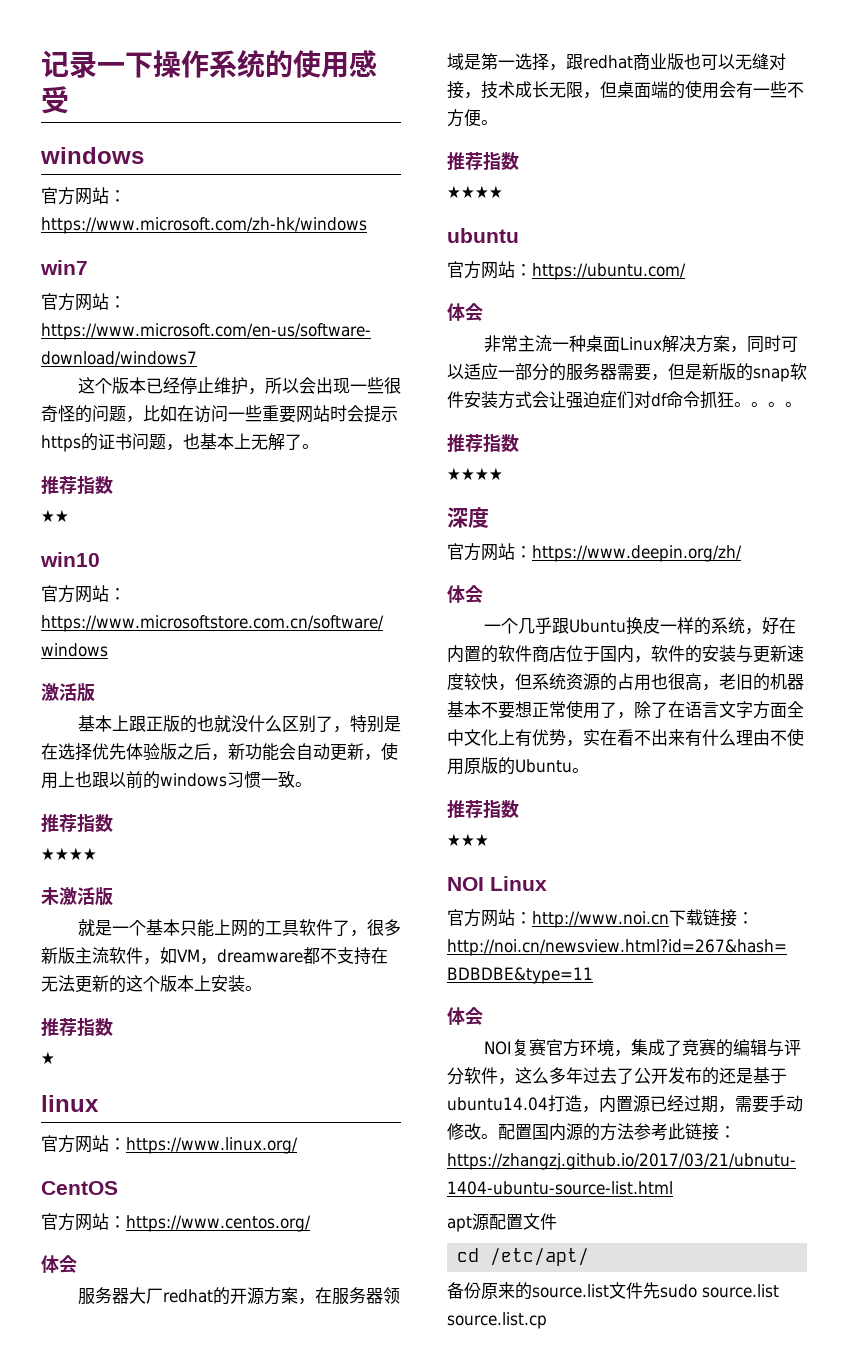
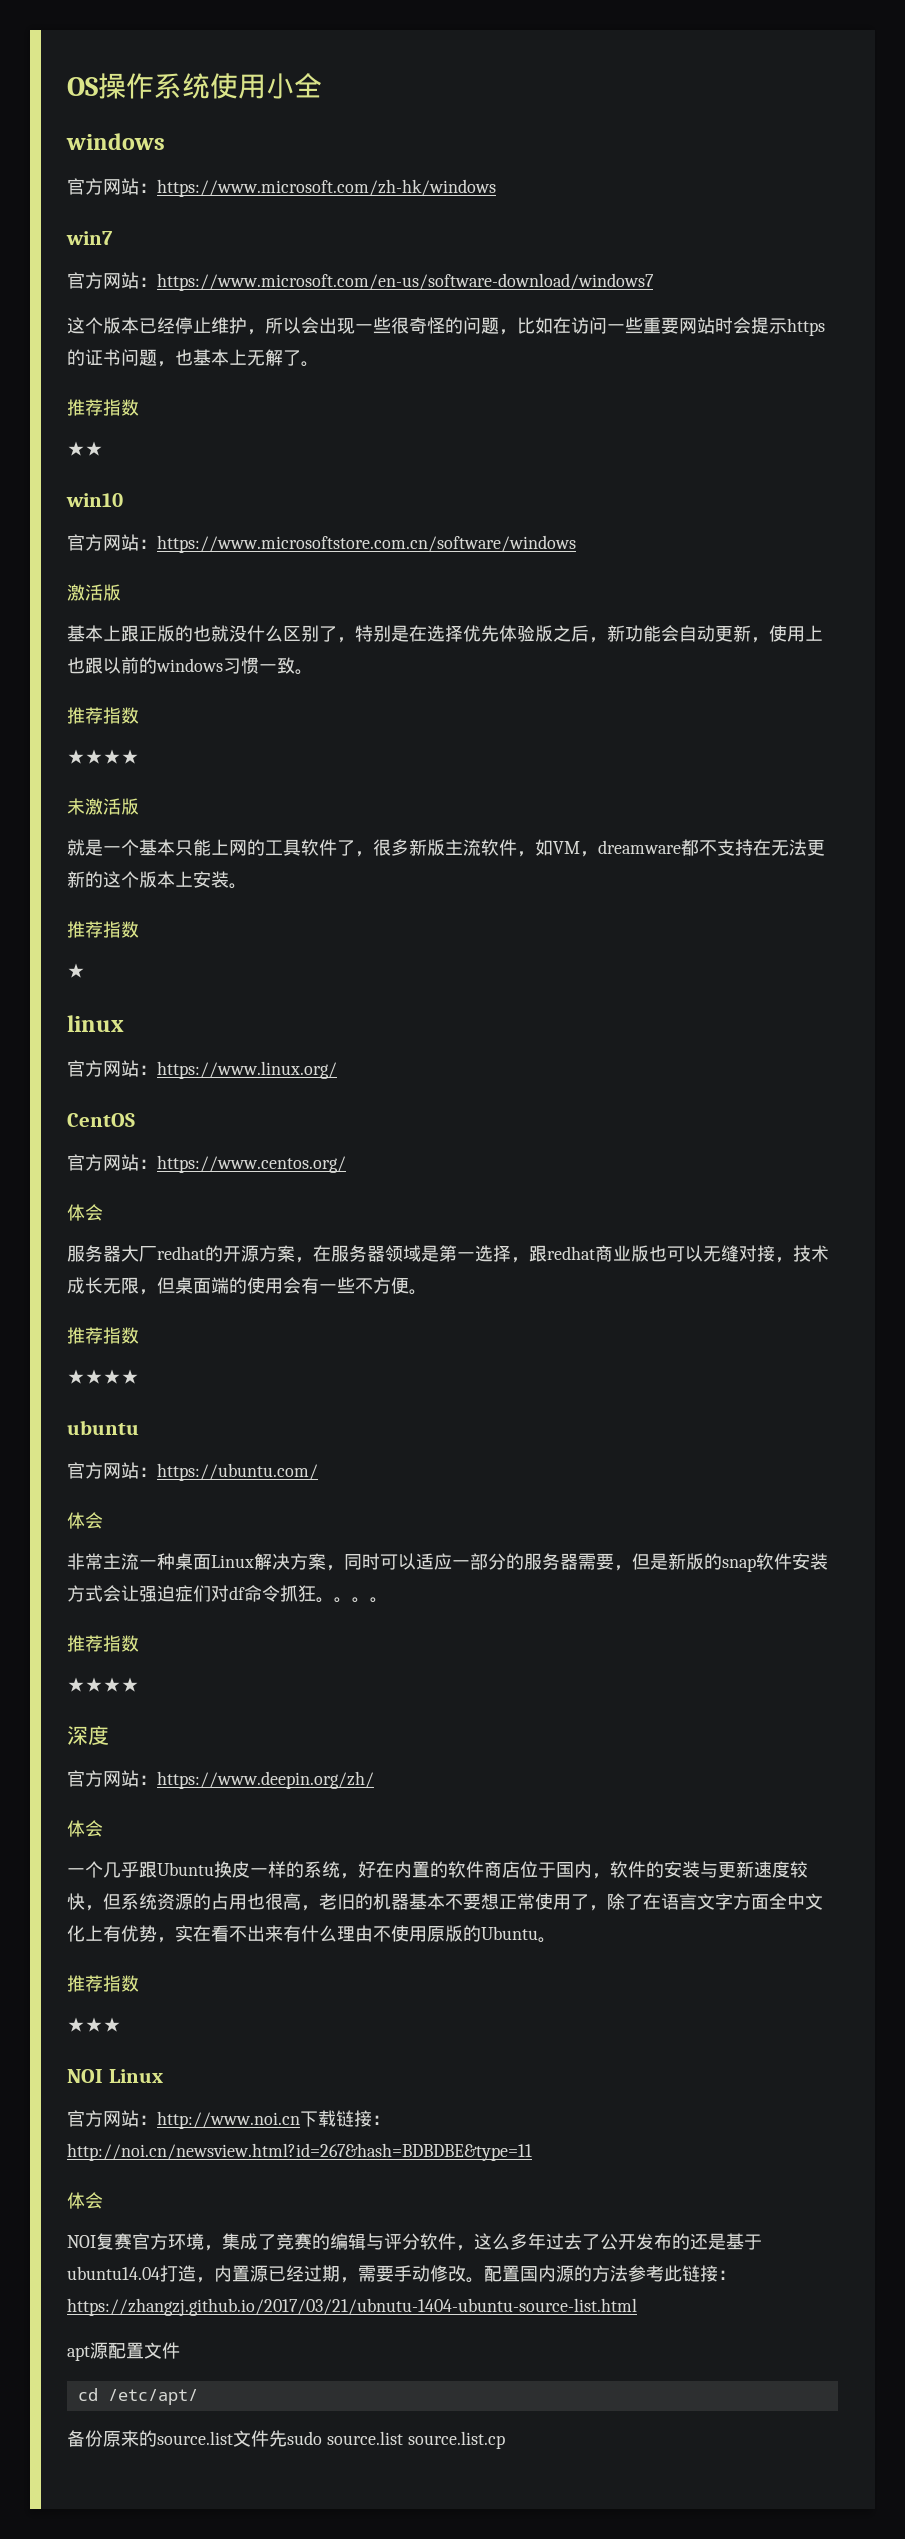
- 记录一下操作系统的使用感受
+ OS操作系统使用小全

